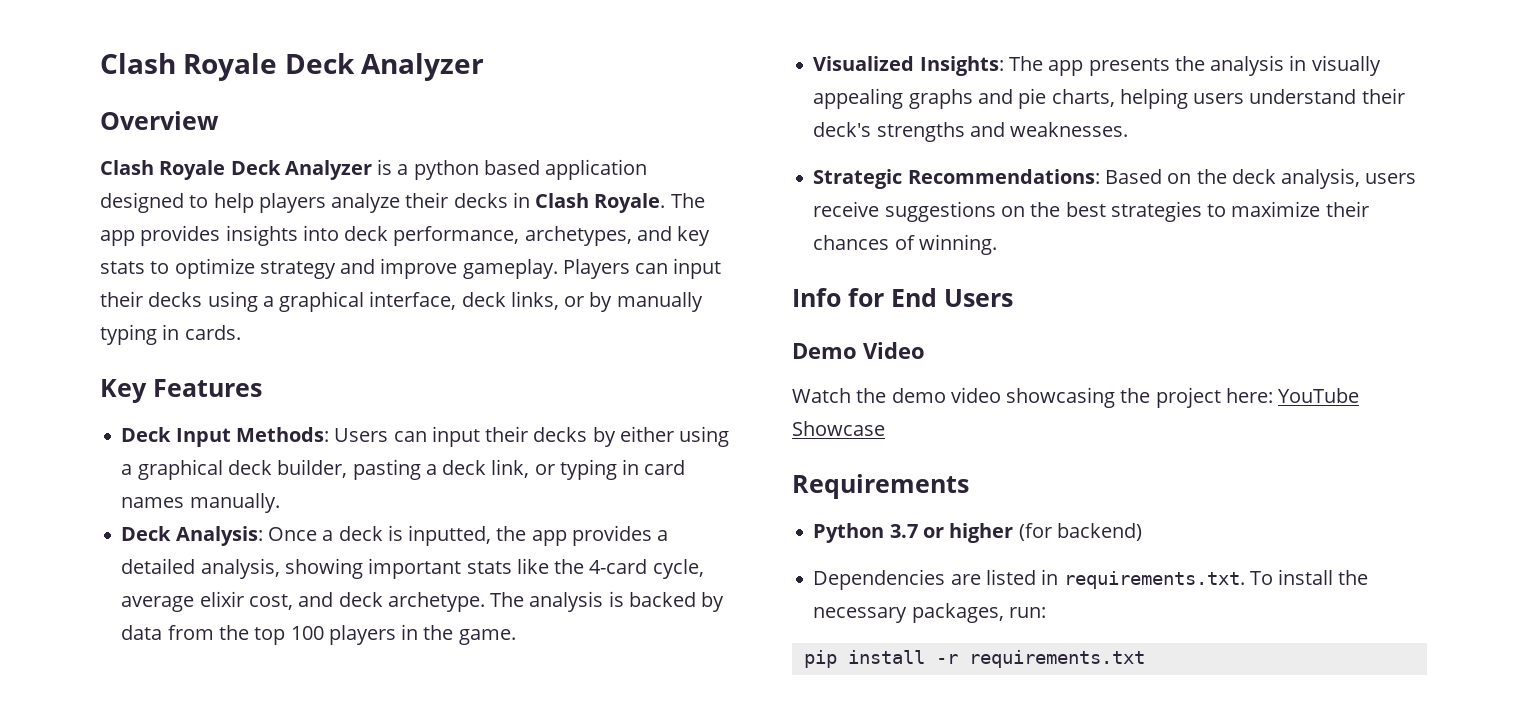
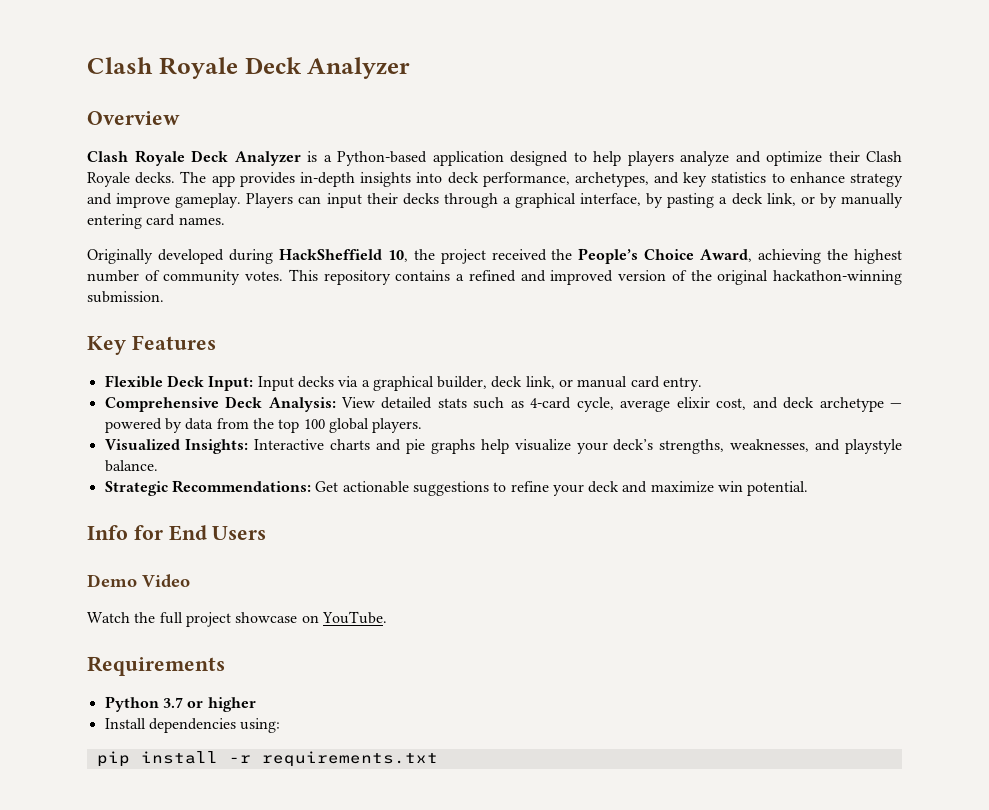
- Clash Royale Deck Analyzer is a python based application designed to help players analyze their decks in Clash Royale.
+ Clash Royale Deck Analyzer is a Python-based application designed to help players analyze and optimize their Clash Royale decks.
- The app provides insights into deck performance, archetypes, and key stats to optimize strategy and improve gameplay.
+ The app provides in-depth insights into deck performance, archetypes, and key statistics to enhance strategy and improve gameplay.
- Players can input their decks using a graphical interface, deck links, or by manually typing in cards.
+ Players can input their decks through a graphical interface, by pasting a deck link, or by manually entering card names.
+ Originally developed during HackSheffield 10, the project received the People’s Choice Award, achieving the highest number of community votes. This repository contains a refined and improved version of the original hackathon-winning submission.
  Key Features
- Deck Input Methods: Users can input their decks by either using a graphical deck builder, pasting a deck link, or typing in card names manually.
- Deck Analysis: Once a deck is inputted, the app provides a detailed analysis, showing important stats like the 4-card cycle, average elixir cost, and deck archetype. The analysis is backed by data from the top 100 players in the game.
- Visualized Insights: The app presents the analysis in visually appealing graphs and pie charts, helping users understand their deck's strengths and weaknesses.
- Strategic Recommendations: Based on the deck analysis, users receive suggestions on the best strategies to maximize their chances of winning.
+ Flexible Deck Input: Input decks via a graphical builder, deck link, or manual card entry.
+ Comprehensive Deck Analysis: View detailed stats such as 4-card cycle, average elixir cost, and deck archetype — powered by data from the top 100 global players.
+ Visualized Insights: Interactive charts and pie graphs help visualize your deck’s strengths, weaknesses, and playstyle balance.
+ Strategic Recommendations: Get actionable suggestions to refine your deck and maximize win potential.
- Watch the demo video showcasing the project here: YouTube Showcase
+ Watch the full project showcase on YouTube.
- Python 3.7 or higher (for backend)
- Dependencies are listed in requirements.txt. To install the necessary packages, run:
+ Python 3.7 or higher
+ Install dependencies using:

